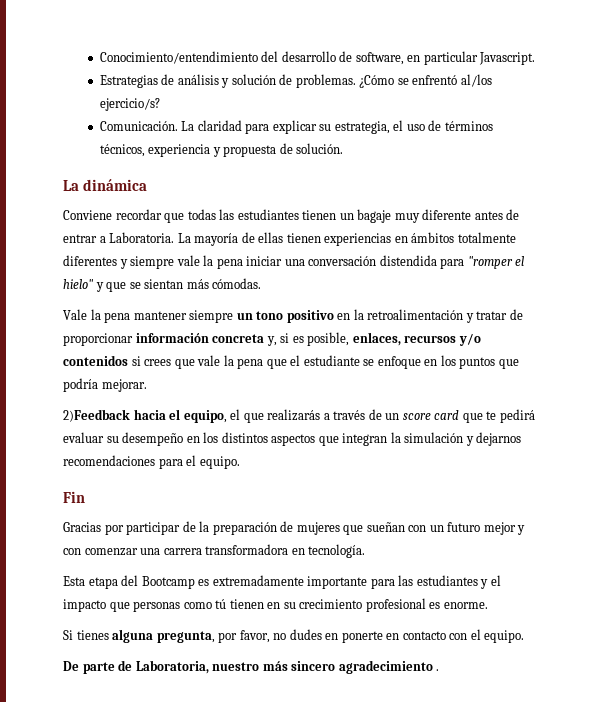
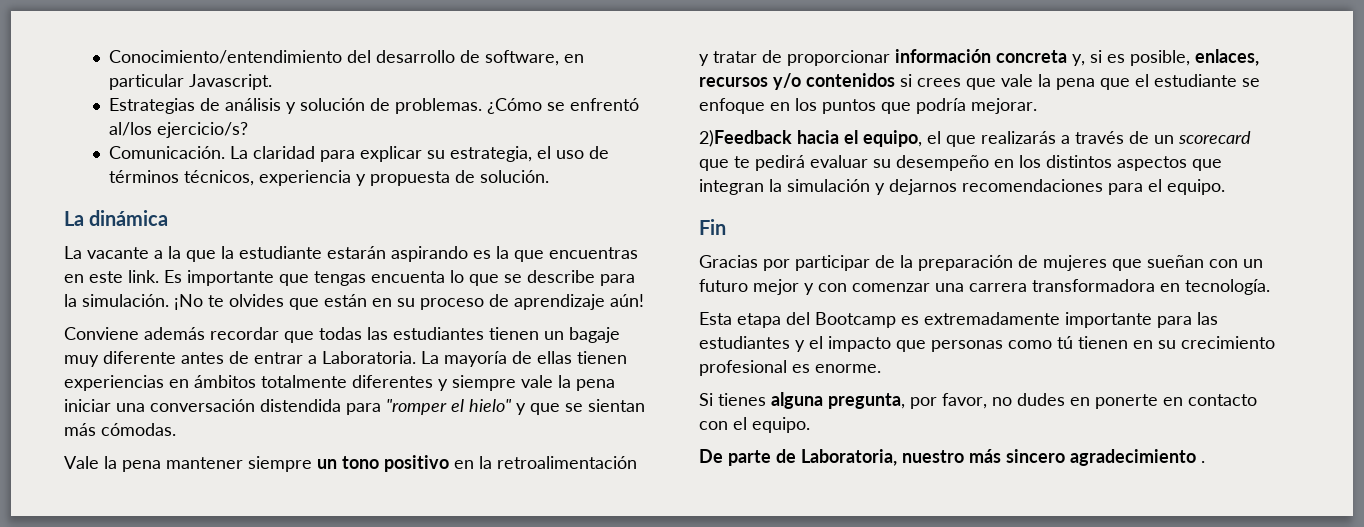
+ La vacante a la que la estudiante estarán aspirando es la que encuentras en este link. Es importante que tengas encuenta lo que se describe para la simulación. ¡No te olvides que están en su proceso de aprendizaje aún!
- Conviene recordar que todas las estudiantes tienen un bagaje muy diferente antes de entrar a Laboratoria.
+ Conviene además recordar que todas las estudiantes tienen un bagaje muy diferente antes de entrar a Laboratoria.
- 2)Feedback hacia el equipo, el que realizarás a través de un score card que te pedirá evaluar su desempeño en los distintos aspectos que integran la simulación y dejarnos recomendaciones para el equipo.
+ 2)Feedback hacia el equipo, el que realizarás a través de un scorecard que te pedirá evaluar su desempeño en los distintos aspectos que integran la simulación y dejarnos recomendaciones para el equipo.

